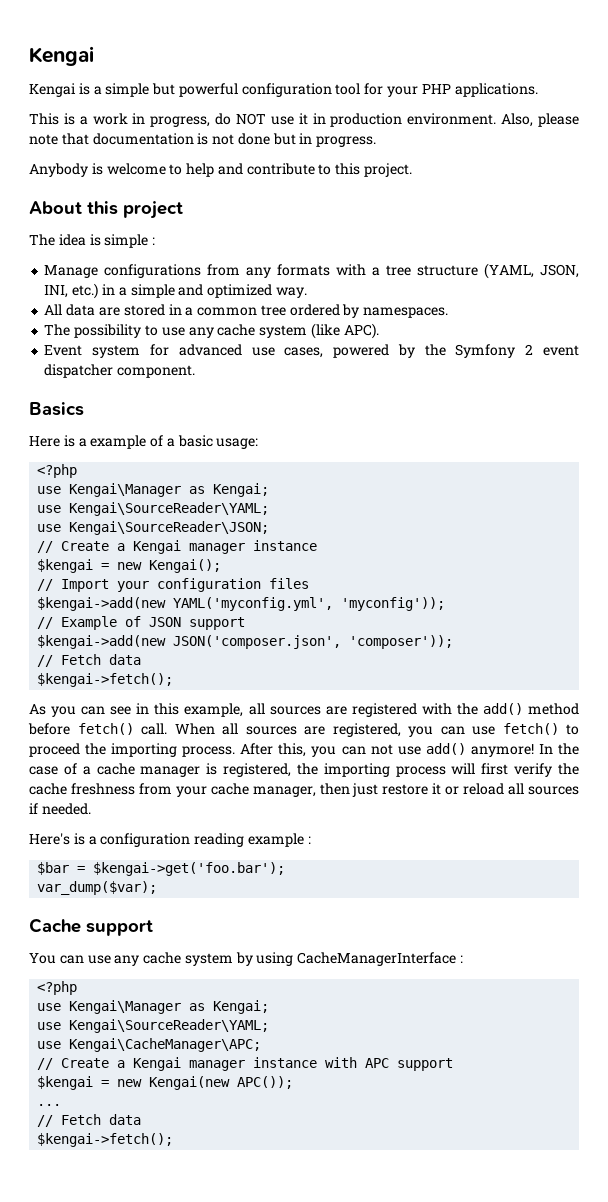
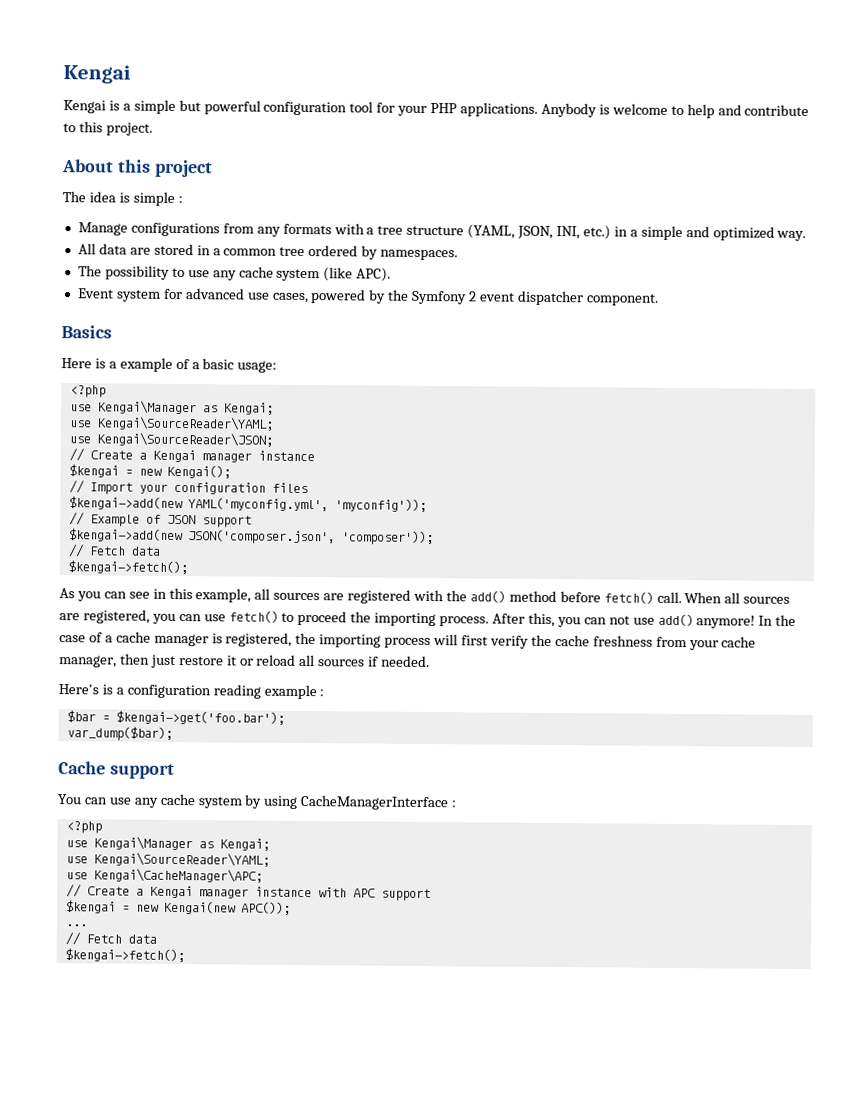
- Kengai is a simple but powerful configuration tool for your PHP applications.
- This is a work in progress, do NOT use it in production environment. Also, please note that documentation is not done but in progress.
- Anybody is welcome to help and contribute to this project.
+ Kengai is a simple but powerful configuration tool for your PHP applications. Anybody is welcome to help and contribute to this project.
- var_dump($var);
+ var_dump($bar);

